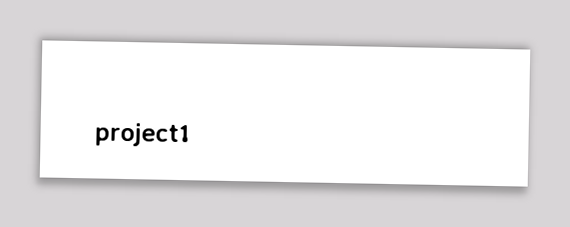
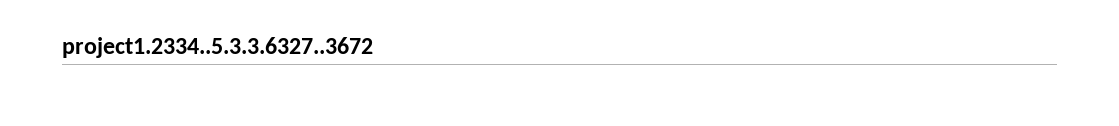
- project1
+ project1.2334..5.3.3.6327..3672

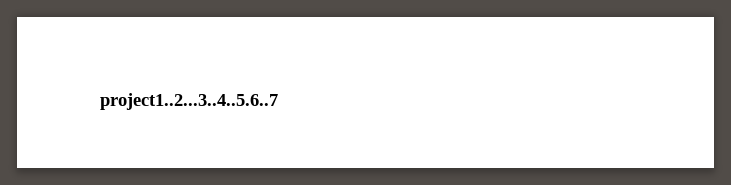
- project1.2334..5.3.3.6327..3672
+ project1..2...3..4..5.6..7

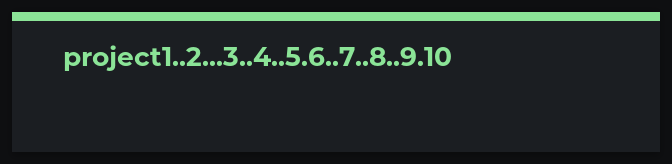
- project1..2...3..4..5.6..7
+ project1..2...3..4..5.6..7..8..9.10

